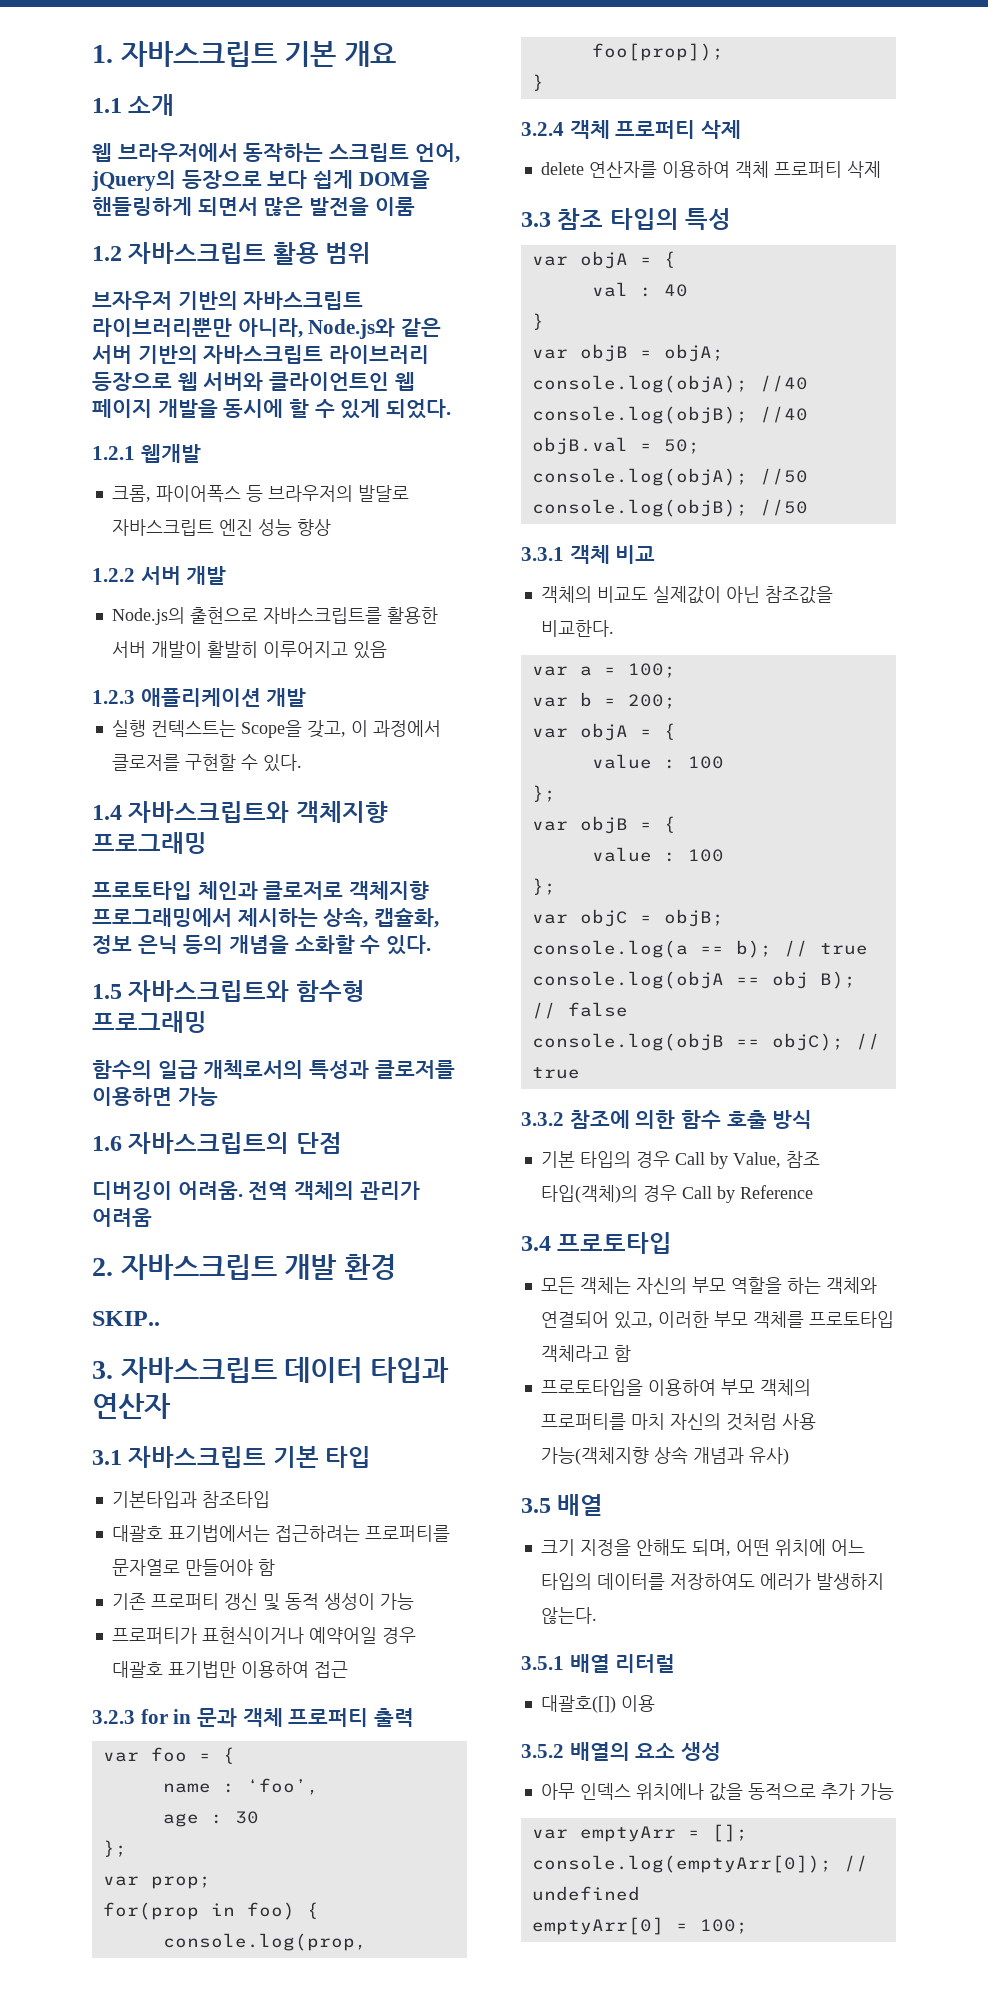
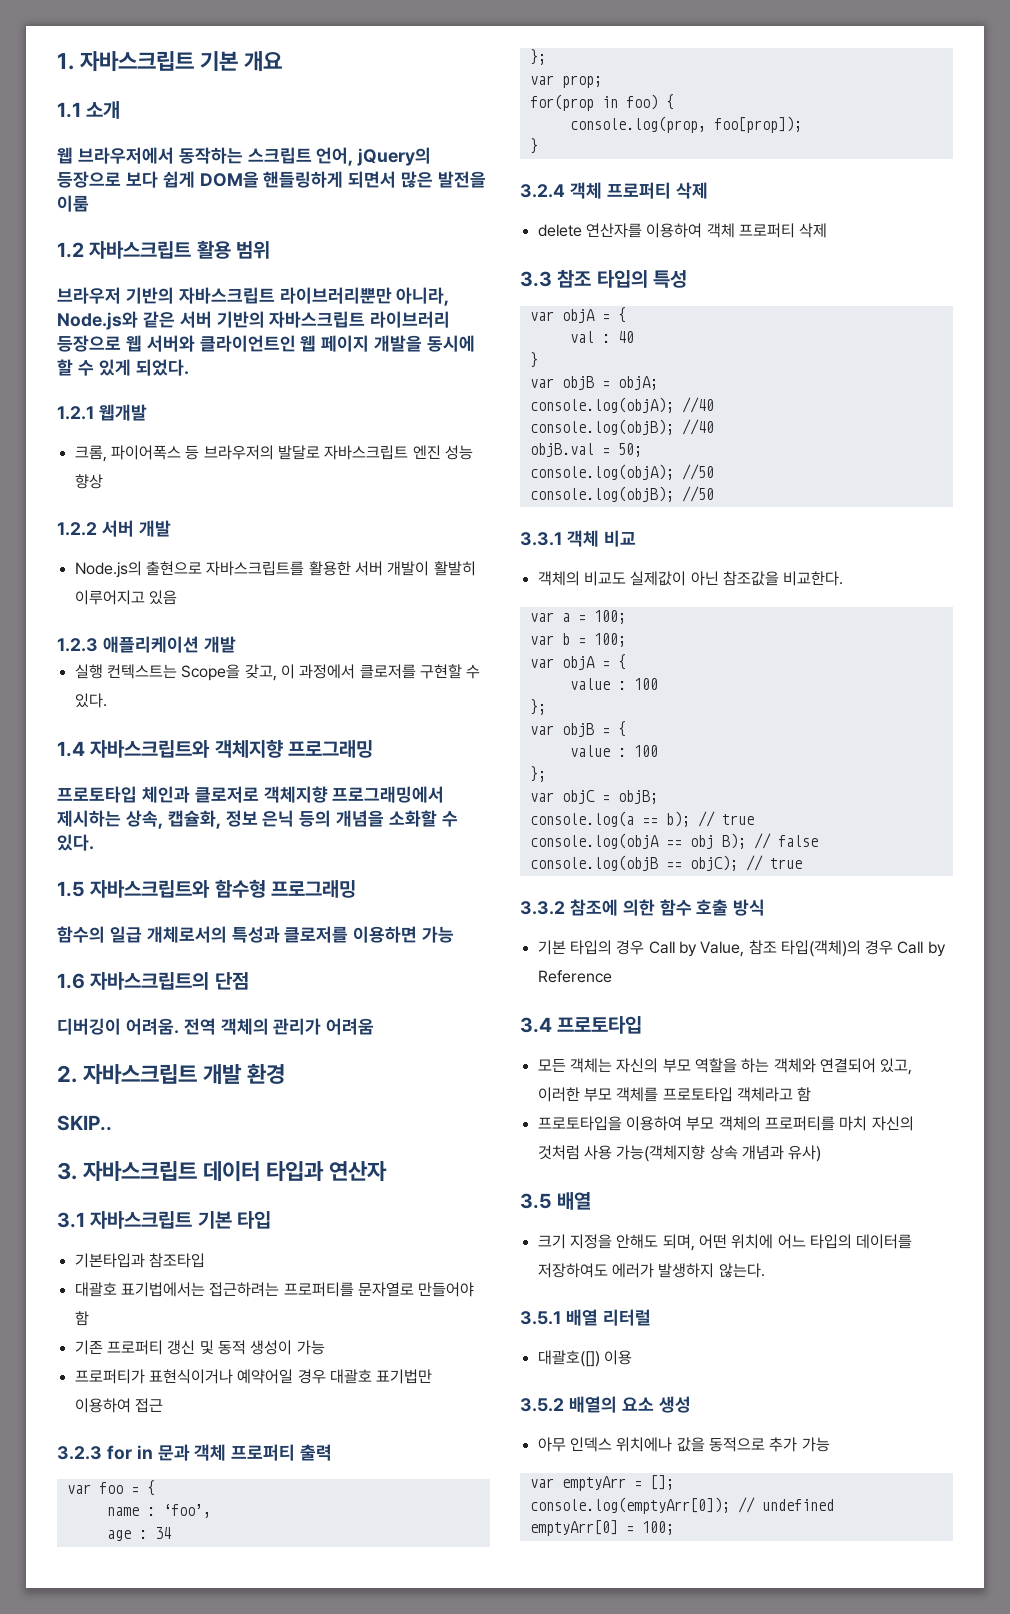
- 브자우저 기반의 자바스크립트 라이브러리뿐만 아니라, Node.js와 같은 서버 기반의 자바스크립트 라이브러리 등장으로 웹 서버와 클라이언트인 웹 페이지 개발을 동시에 할 수 있게 되었다.
+ 브라우저 기반의 자바스크립트 라이브러리뿐만 아니라, Node.js와 같은 서버 기반의 자바스크립트 라이브러리 등장으로 웹 서버와 클라이언트인 웹 페이지 개발을 동시에 할 수 있게 되었다.
- 함수의 일급 개첵로서의 특성과 클로저를 이용하면 가능
+ 함수의 일급 개체로서의 특성과 클로저를 이용하면 가능
- age : 30
+ age : 34
- var b = 200;
+ var b = 100;

